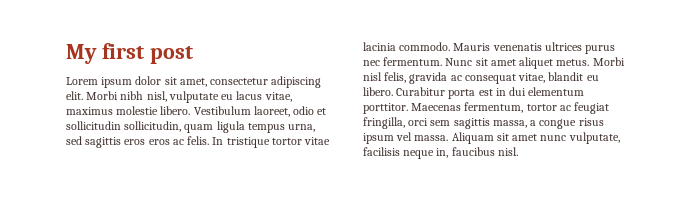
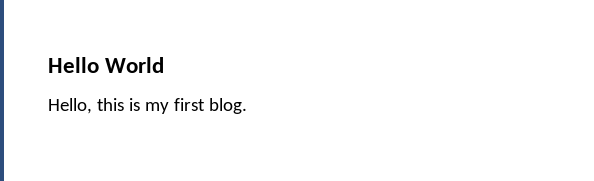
- My first post
- Lorem ipsum dolor sit amet, consectetur adipiscing elit. Morbi nibh nisl, vulputate eu lacus vitae, maximus molestie libero. Vestibulum laoreet, odio et sollicitudin sollicitudin, quam ligula tempus urna, sed sagittis eros eros ac felis. In tristique tortor vitae lacinia commodo. Mauris venenatis ultrices purus nec fermentum. Nunc sit amet aliquet metus. Morbi nisl felis, gravida ac consequat vitae, blandit eu libero. Curabitur porta est in dui elementum porttitor. Maecenas fermentum, tortor ac feugiat fringilla, orci sem sagittis massa, a congue risus ipsum vel massa. Aliquam sit amet nunc vulputate, facilisis neque in, faucibus nisl.
+ Hello World
+ Hello, this is my first blog.

